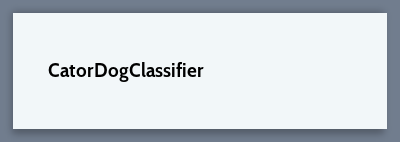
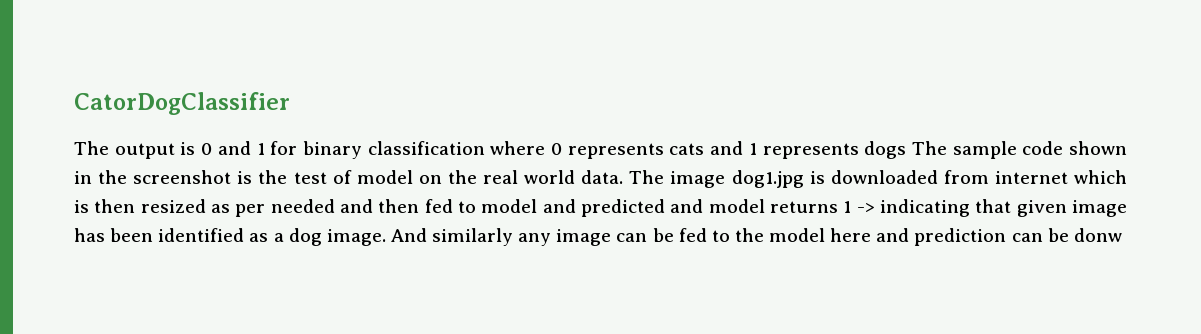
+ The output is 0 and 1 for binary classification where 0 represents cats and 1 represents dogs The sample code shown in the screenshot is the test of model on the real world data. The image dog1.jpg is downloaded from internet which is then resized as per needed and then fed to model and predicted and model returns 1 -> indicating that given image has been identified as a dog image. And similarly any image can be fed to the model here and prediction can be donw

